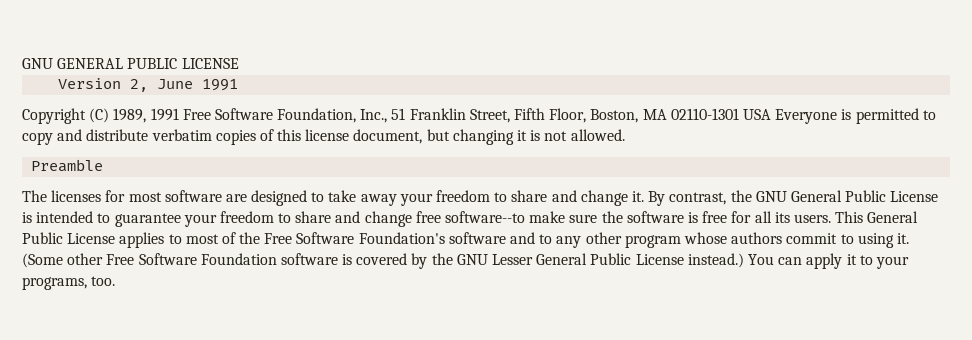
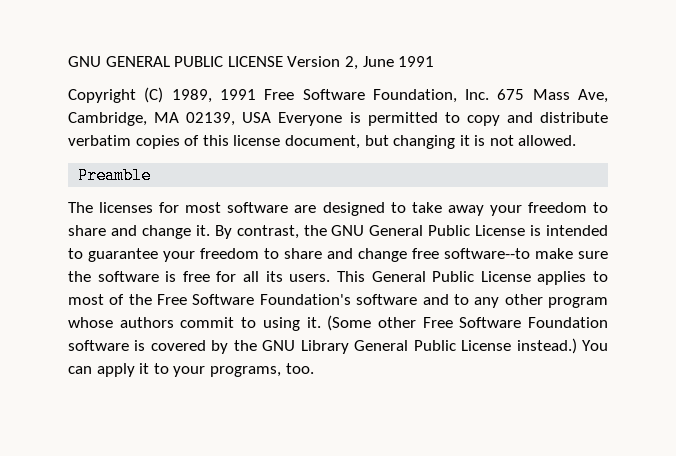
- GNU GENERAL PUBLIC LICENSE
- Version 2, June 1991
+ GNU GENERAL PUBLIC LICENSE Version 2, June 1991
- Copyright (C) 1989, 1991 Free Software Foundation, Inc., 51 Franklin Street, Fifth Floor, Boston, MA 02110-1301 USA Everyone is permitted to copy and distribute verbatim copies of this license document, but changing it is not allowed.
+ Copyright (C) 1989, 1991 Free Software Foundation, Inc. 675 Mass Ave, Cambridge, MA 02139, USA Everyone is permitted to copy and distribute verbatim copies of this license document, but changing it is not allowed.
- (Some other Free Software Foundation software is covered by the GNU Lesser General Public License instead.)
+ (Some other Free Software Foundation software is covered by the GNU Library General Public License instead.)

